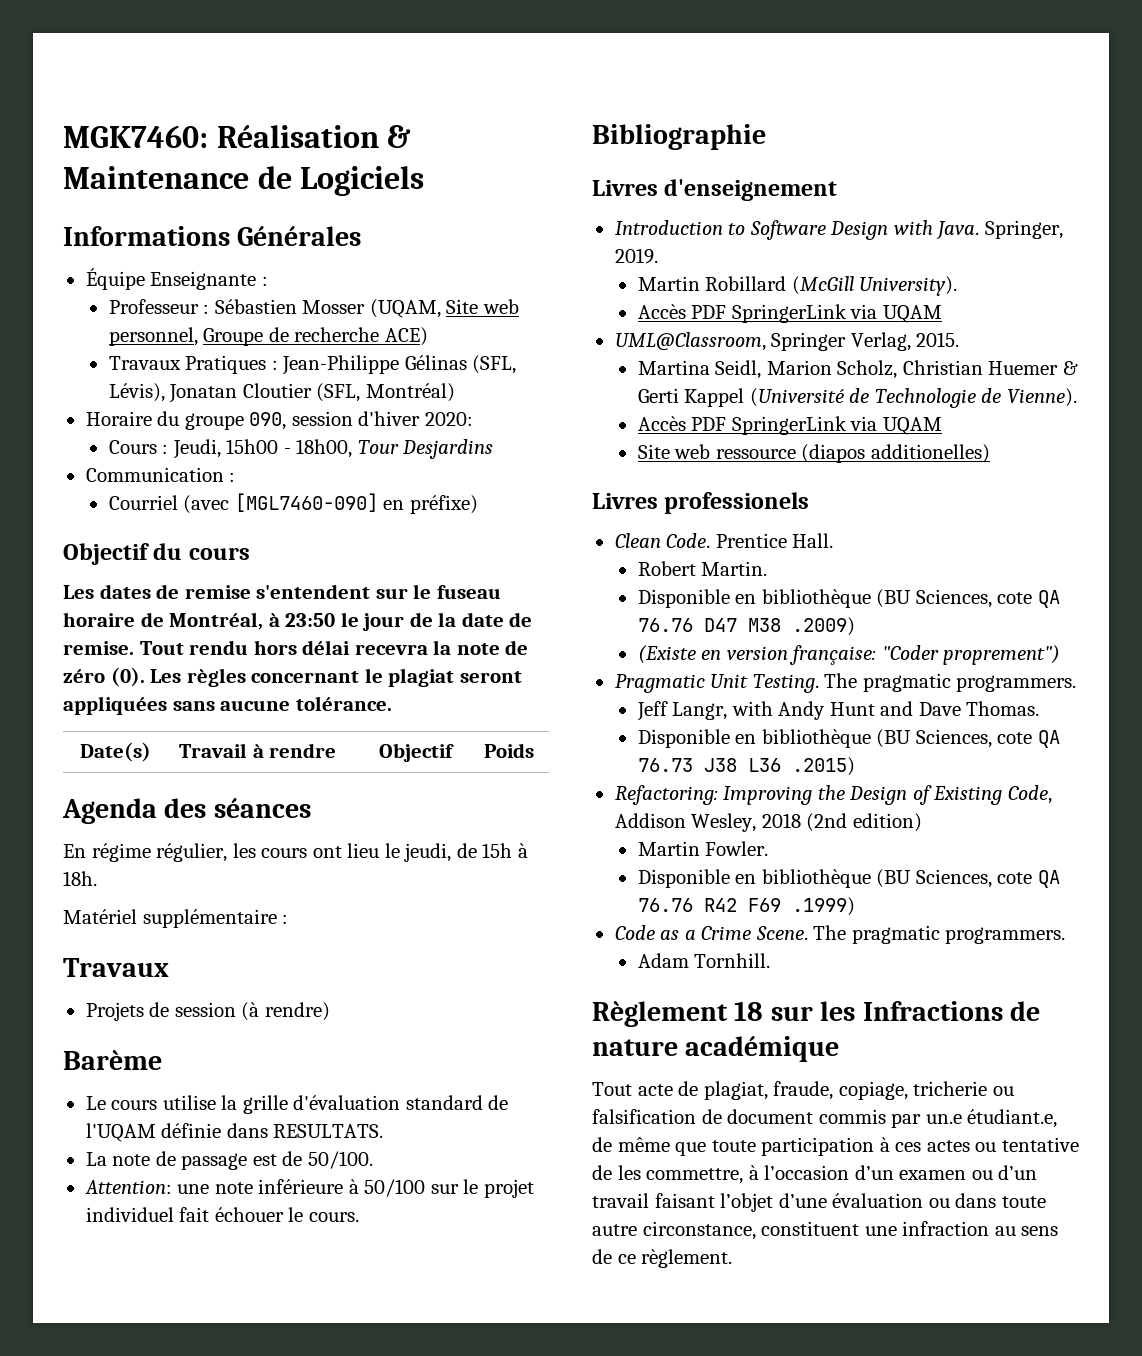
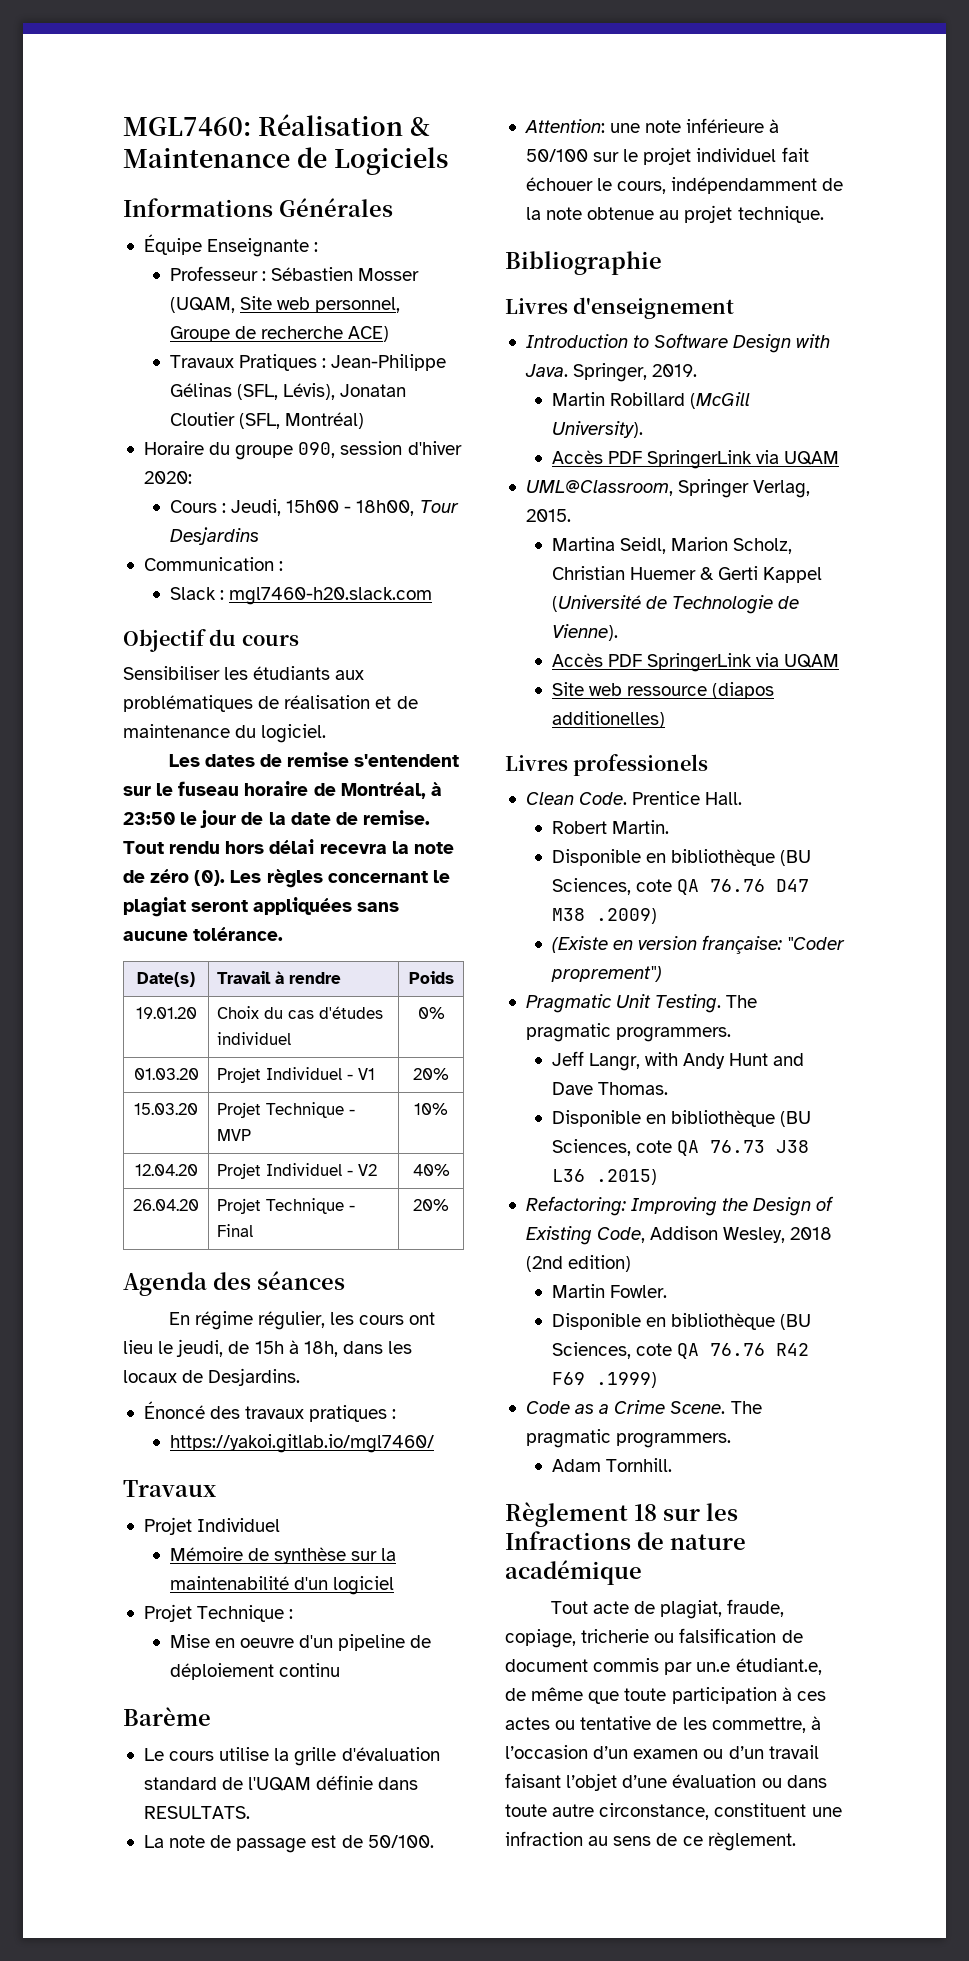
- MGK7460: Réalisation & Maintenance de Logiciels
+ MGL7460: Réalisation & Maintenance de Logiciels
- Courriel (avec [MGL7460-090] en préfixe)
+ Slack : mgl7460-h20.slack.com
  Objectif du cours
+ Sensibiliser les étudiants aux problématiques de réalisation et de maintenance du logiciel.
- Date(s) | Travail à rendre | Objectif | Poids
+ Date(s) | Travail à rendre | Poids
+ 19.01.20 | Choix du cas d'études individuel | 0%
+ 01.03.20 | Projet Individuel - V1 | 20%
+ 15.03.20 | Projet Technique - MVP | 10%
+ 12.04.20 | Projet Individuel - V2 | 40%
+ 26.04.20 | Projet Technique - Final | 20%
- En régime régulier, les cours ont lieu le jeudi, de 15h à 18h.
- Matériel supplémentaire :
+ En régime régulier, les cours ont lieu le jeudi, de 15h à 18h, dans les locaux de Desjardins.
+ Énoncé des travaux pratiques :
+ https://yakoi.gitlab.io/mgl7460/
  Travaux
- Projets de session (à rendre)
+ Projet Individuel
+ Mémoire de synthèse sur la maintenabilité d'un logiciel
+ Projet Technique :
+ Mise en oeuvre d'un pipeline de déploiement continu
- Attention: une note inférieure à 50/100 sur le projet individuel fait échouer le cours.
+ Attention: une note inférieure à 50/100 sur le projet individuel fait échouer le cours, indépendamment de la note obtenue au projet technique.

